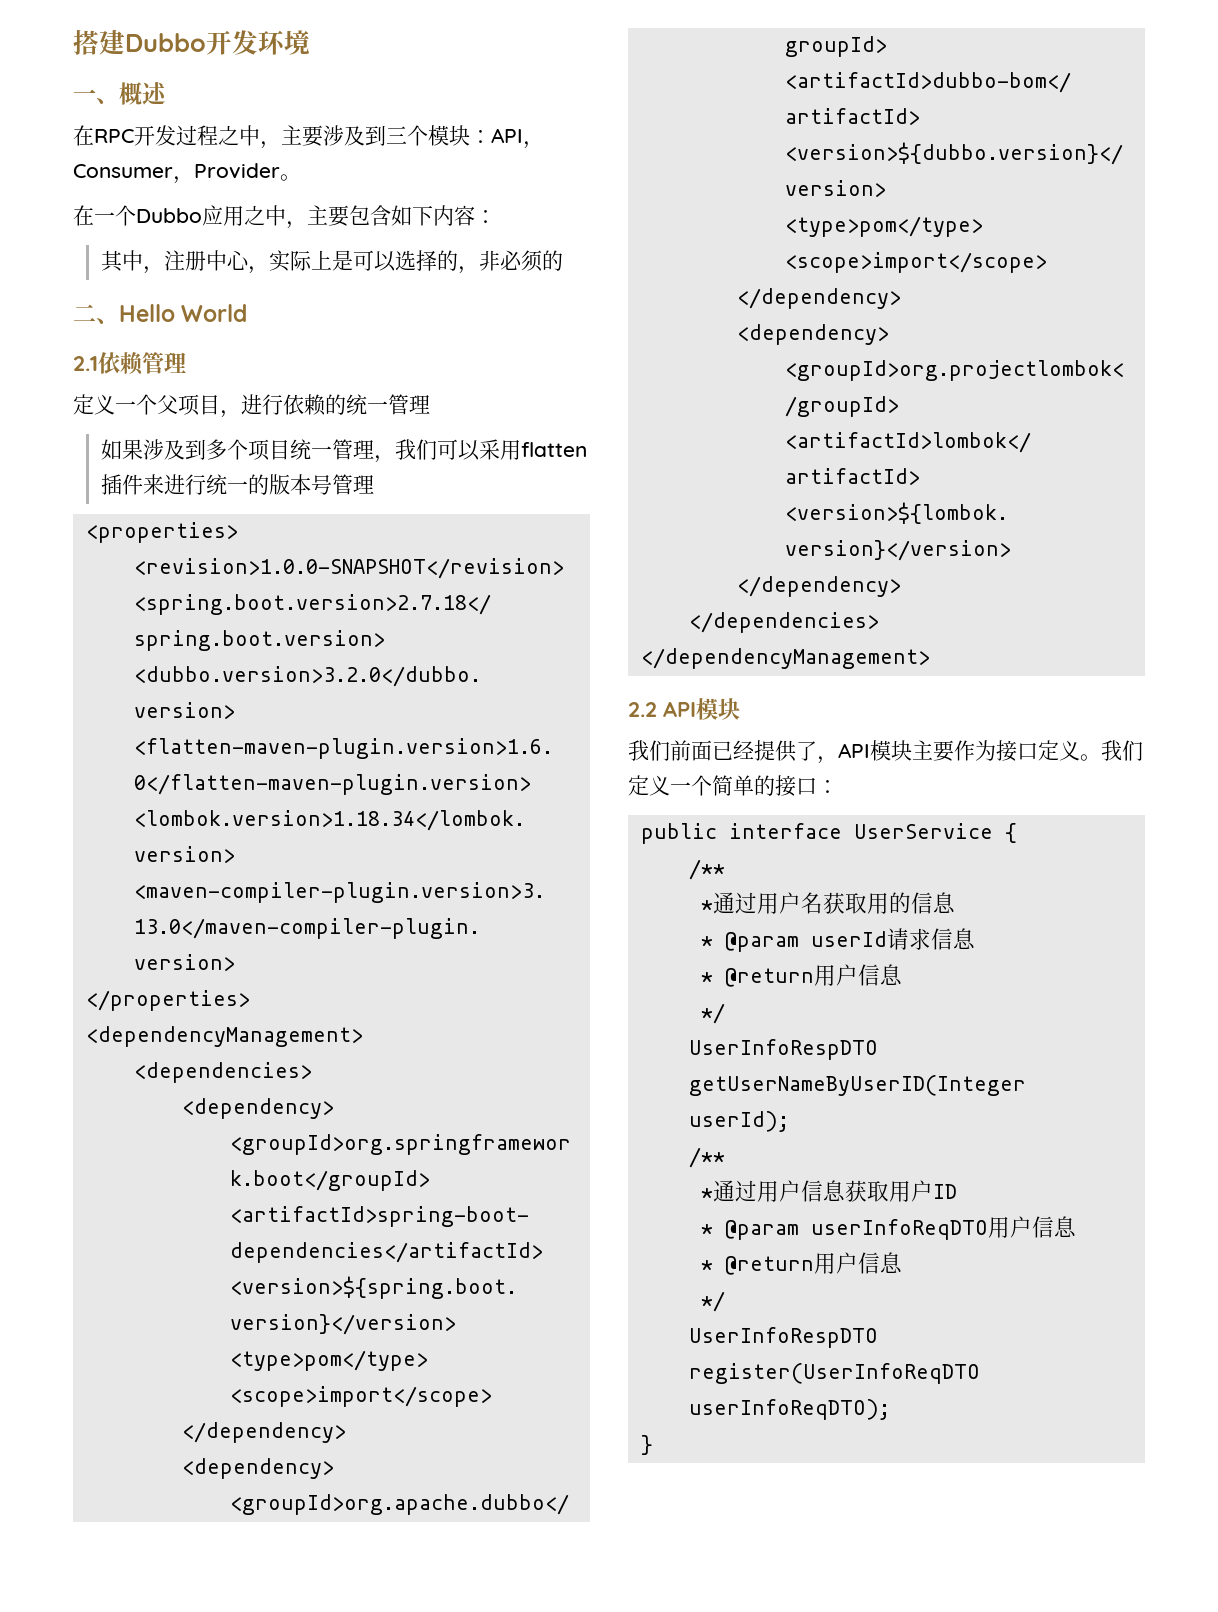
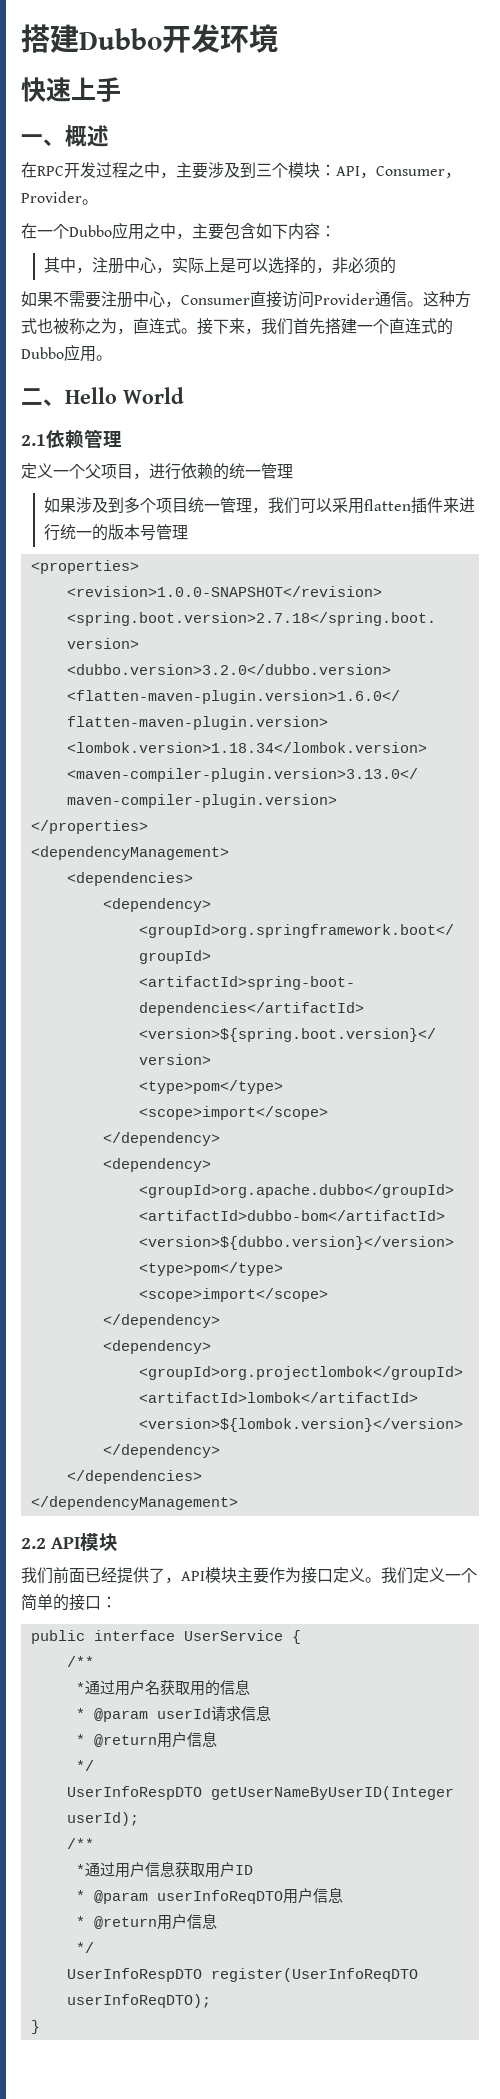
+ 快速上手
+ 如果不需要注册中心，Consumer直接访问Provider通信。这种方式也被称之为，直连式。接下来，我们首先搭建一个直连式的Dubbo应用。

